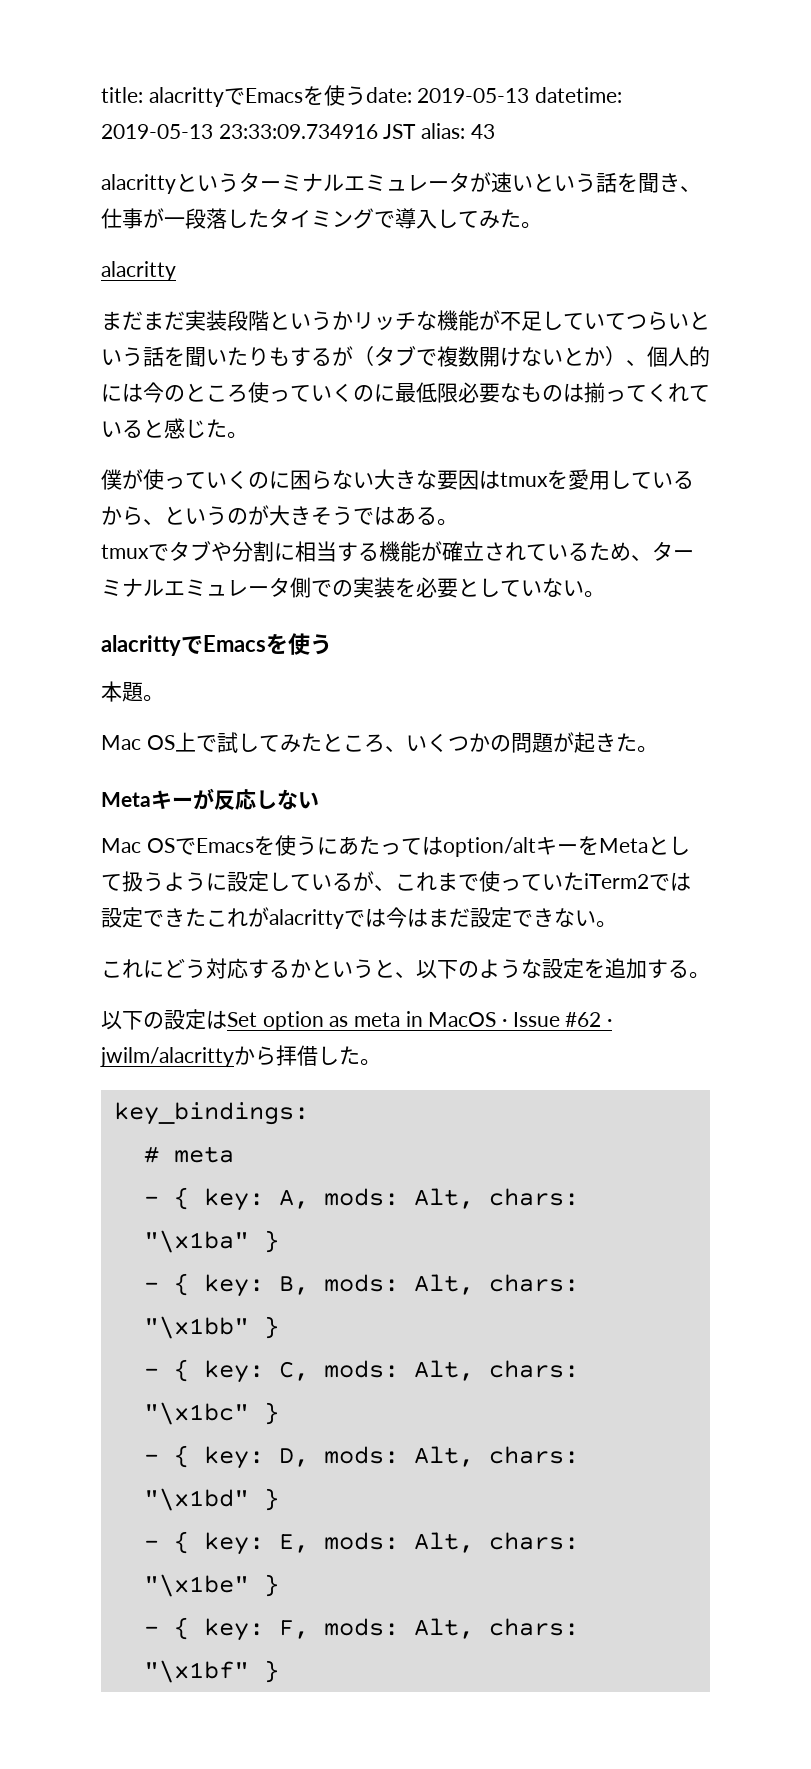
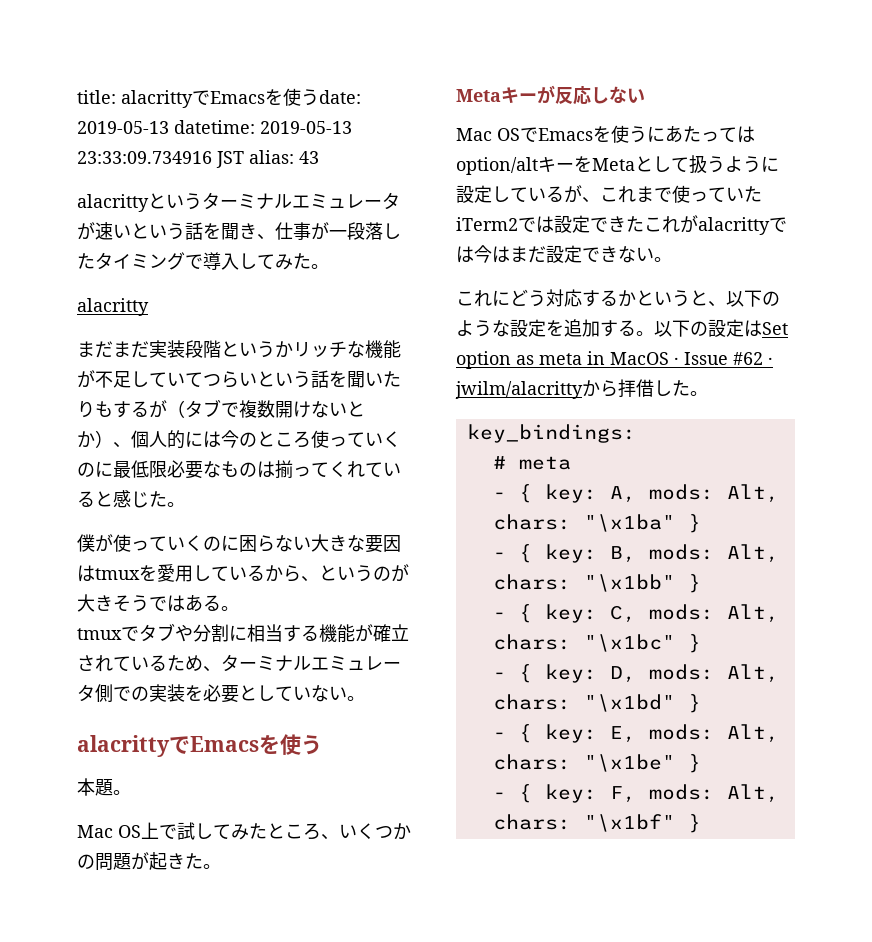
- これにどう対応するかというと、以下のような設定を追加する。
- 以下の設定はSet option as meta in MacOS · Issue #62 · jwilm/alacrittyから拝借した。
+ これにどう対応するかというと、以下のような設定を追加する。以下の設定はSet option as meta in MacOS · Issue #62 · jwilm/alacrittyから拝借した。

